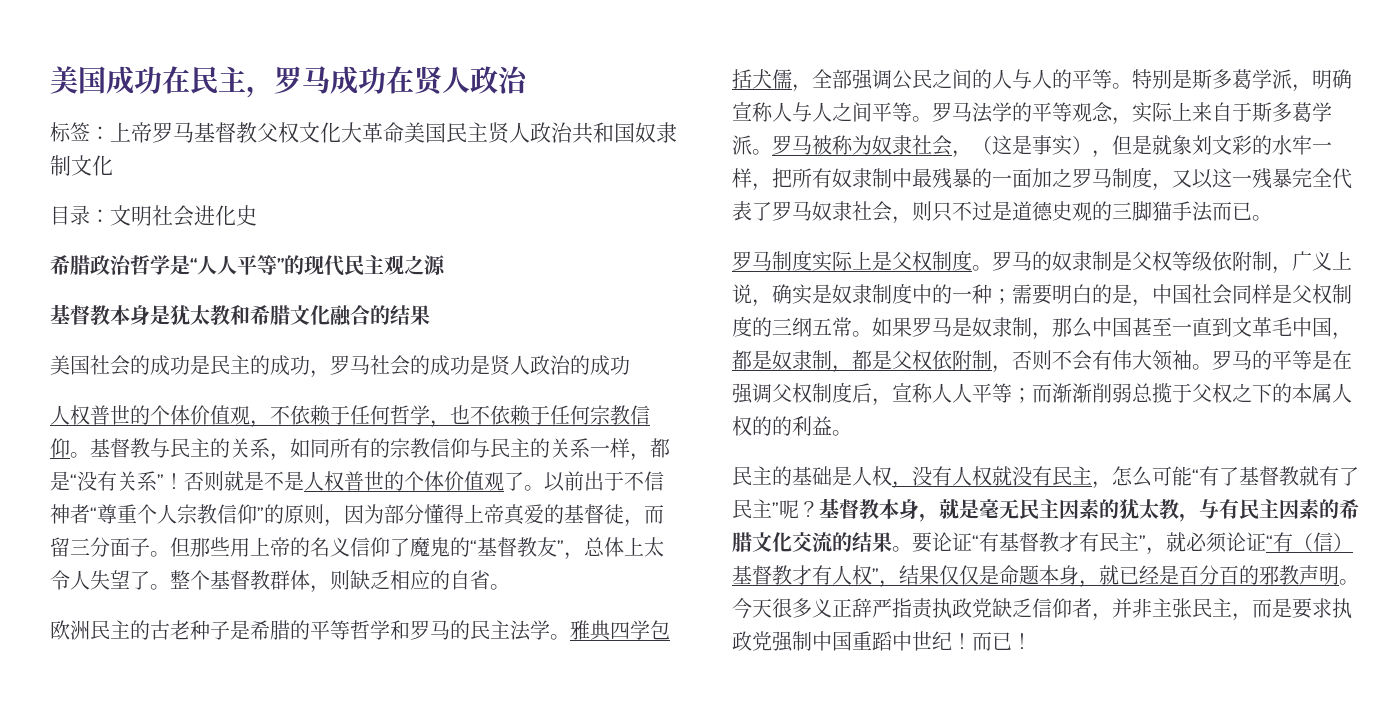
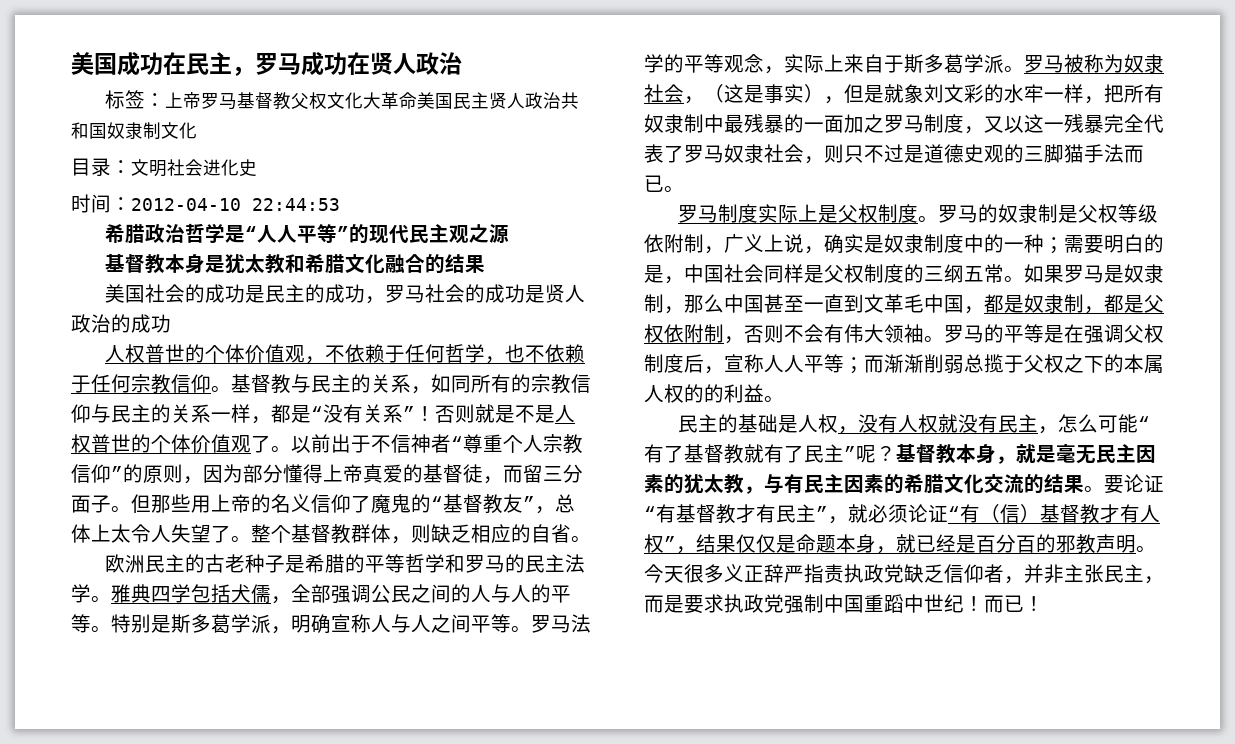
+ 时间：2012-04-10 22:44:53

